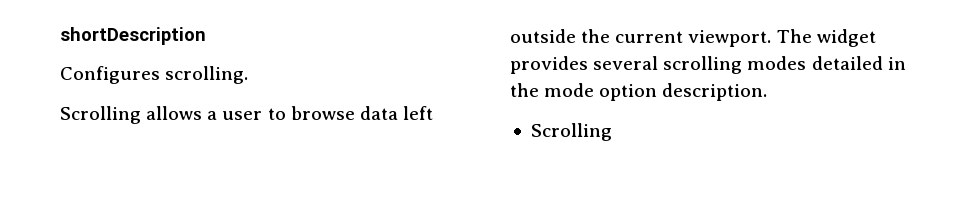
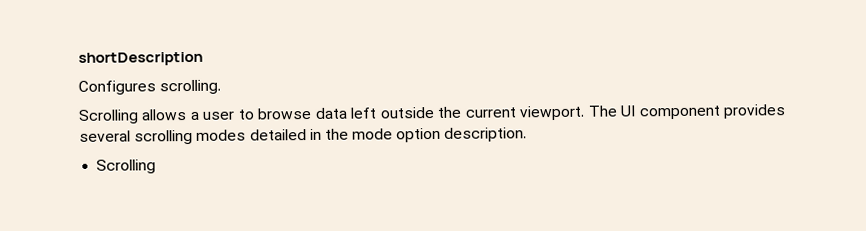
- The widget provides several scrolling modes detailed in the mode option description.
+ The UI component provides several scrolling modes detailed in the mode option description.

